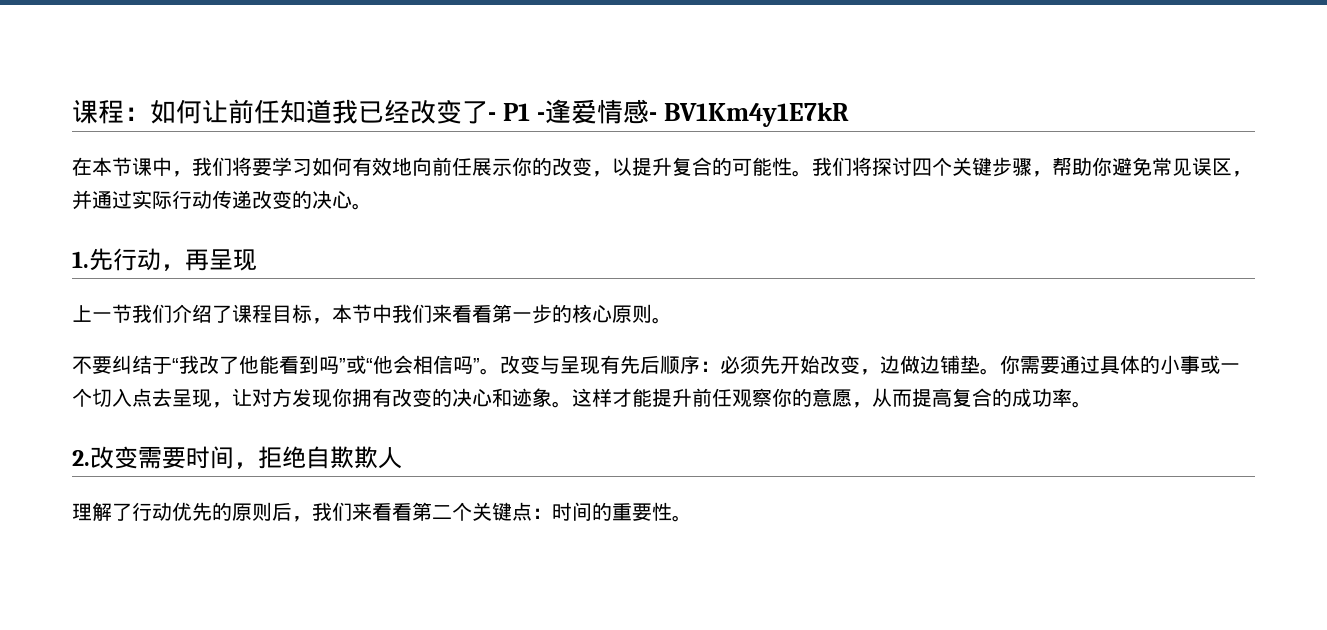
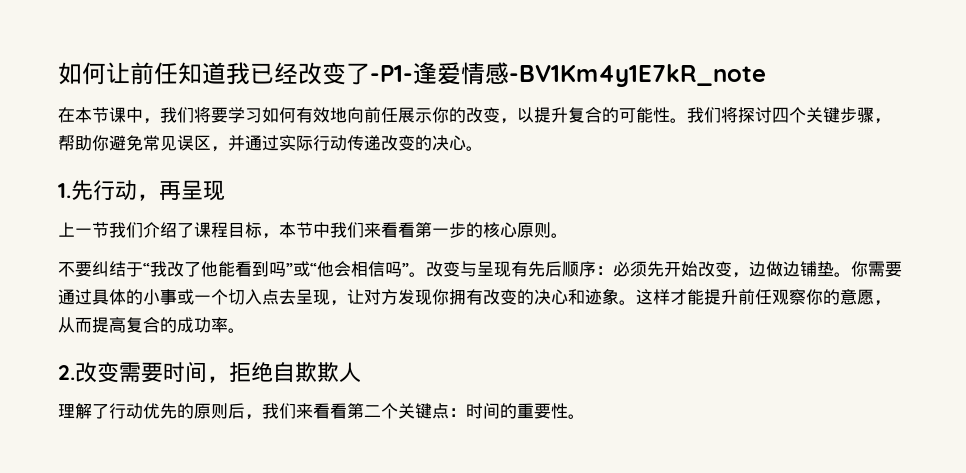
- 课程：如何让前任知道我已经改变了- P1 -逢爱情感- BV1Km4y1E7kR
+ 如何让前任知道我已经改变了-P1-逢爱情感-BV1Km4y1E7kR_note

